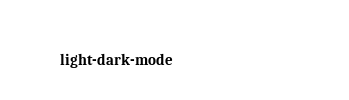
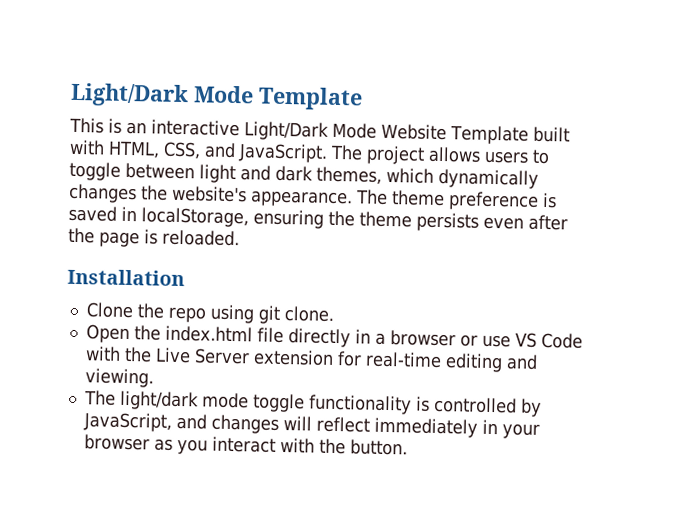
- light-dark-mode
+ Light/Dark Mode Template
+ This is an interactive Light/Dark Mode Website Template built with HTML, CSS, and JavaScript. The project allows users to toggle between light and dark themes, which dynamically changes the website's appearance. The theme preference is saved in localStorage, ensuring the theme persists even after the page is reloaded.
+ Installation
+ Clone the repo using git clone.
+ Open the index.html file directly in a browser or use VS Code with the Live Server extension for real-time editing and viewing.
+ The light/dark mode toggle functionality is controlled by JavaScript, and changes will reflect immediately in your browser as you interact with the button.

